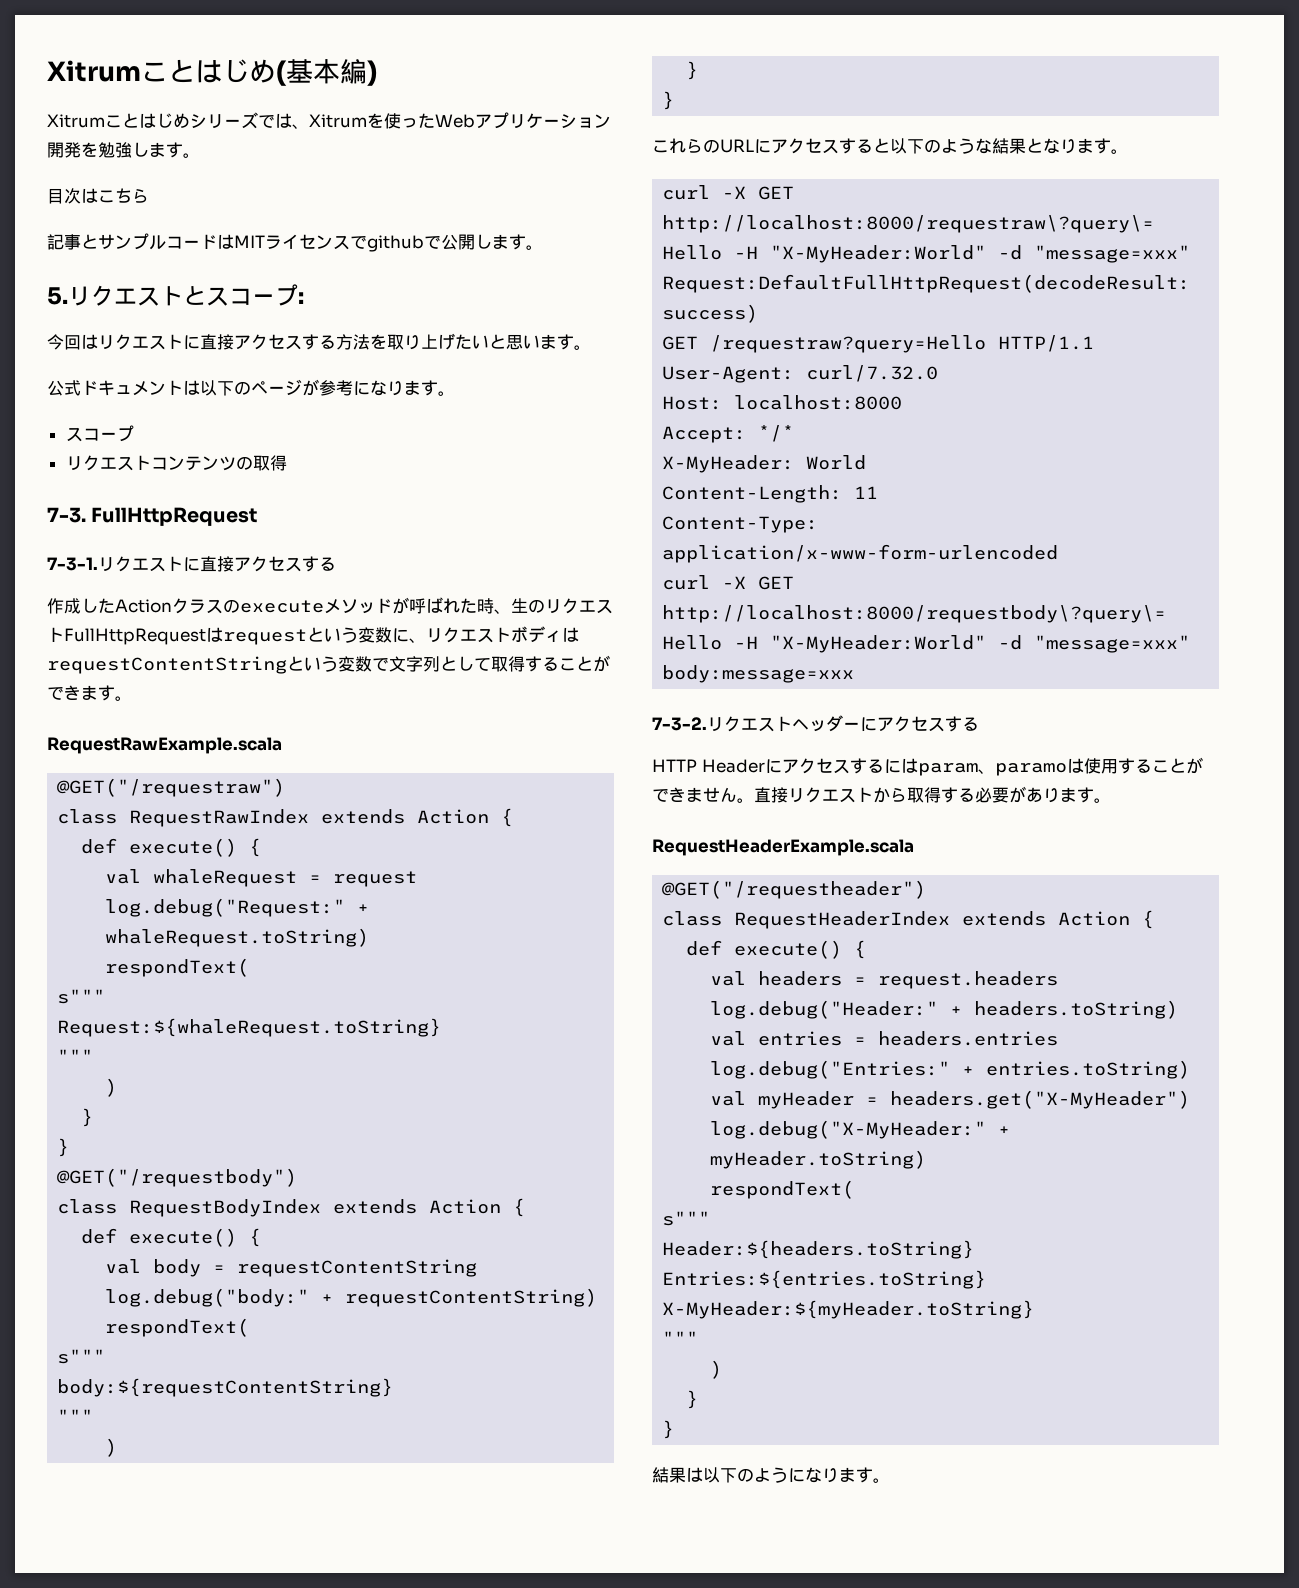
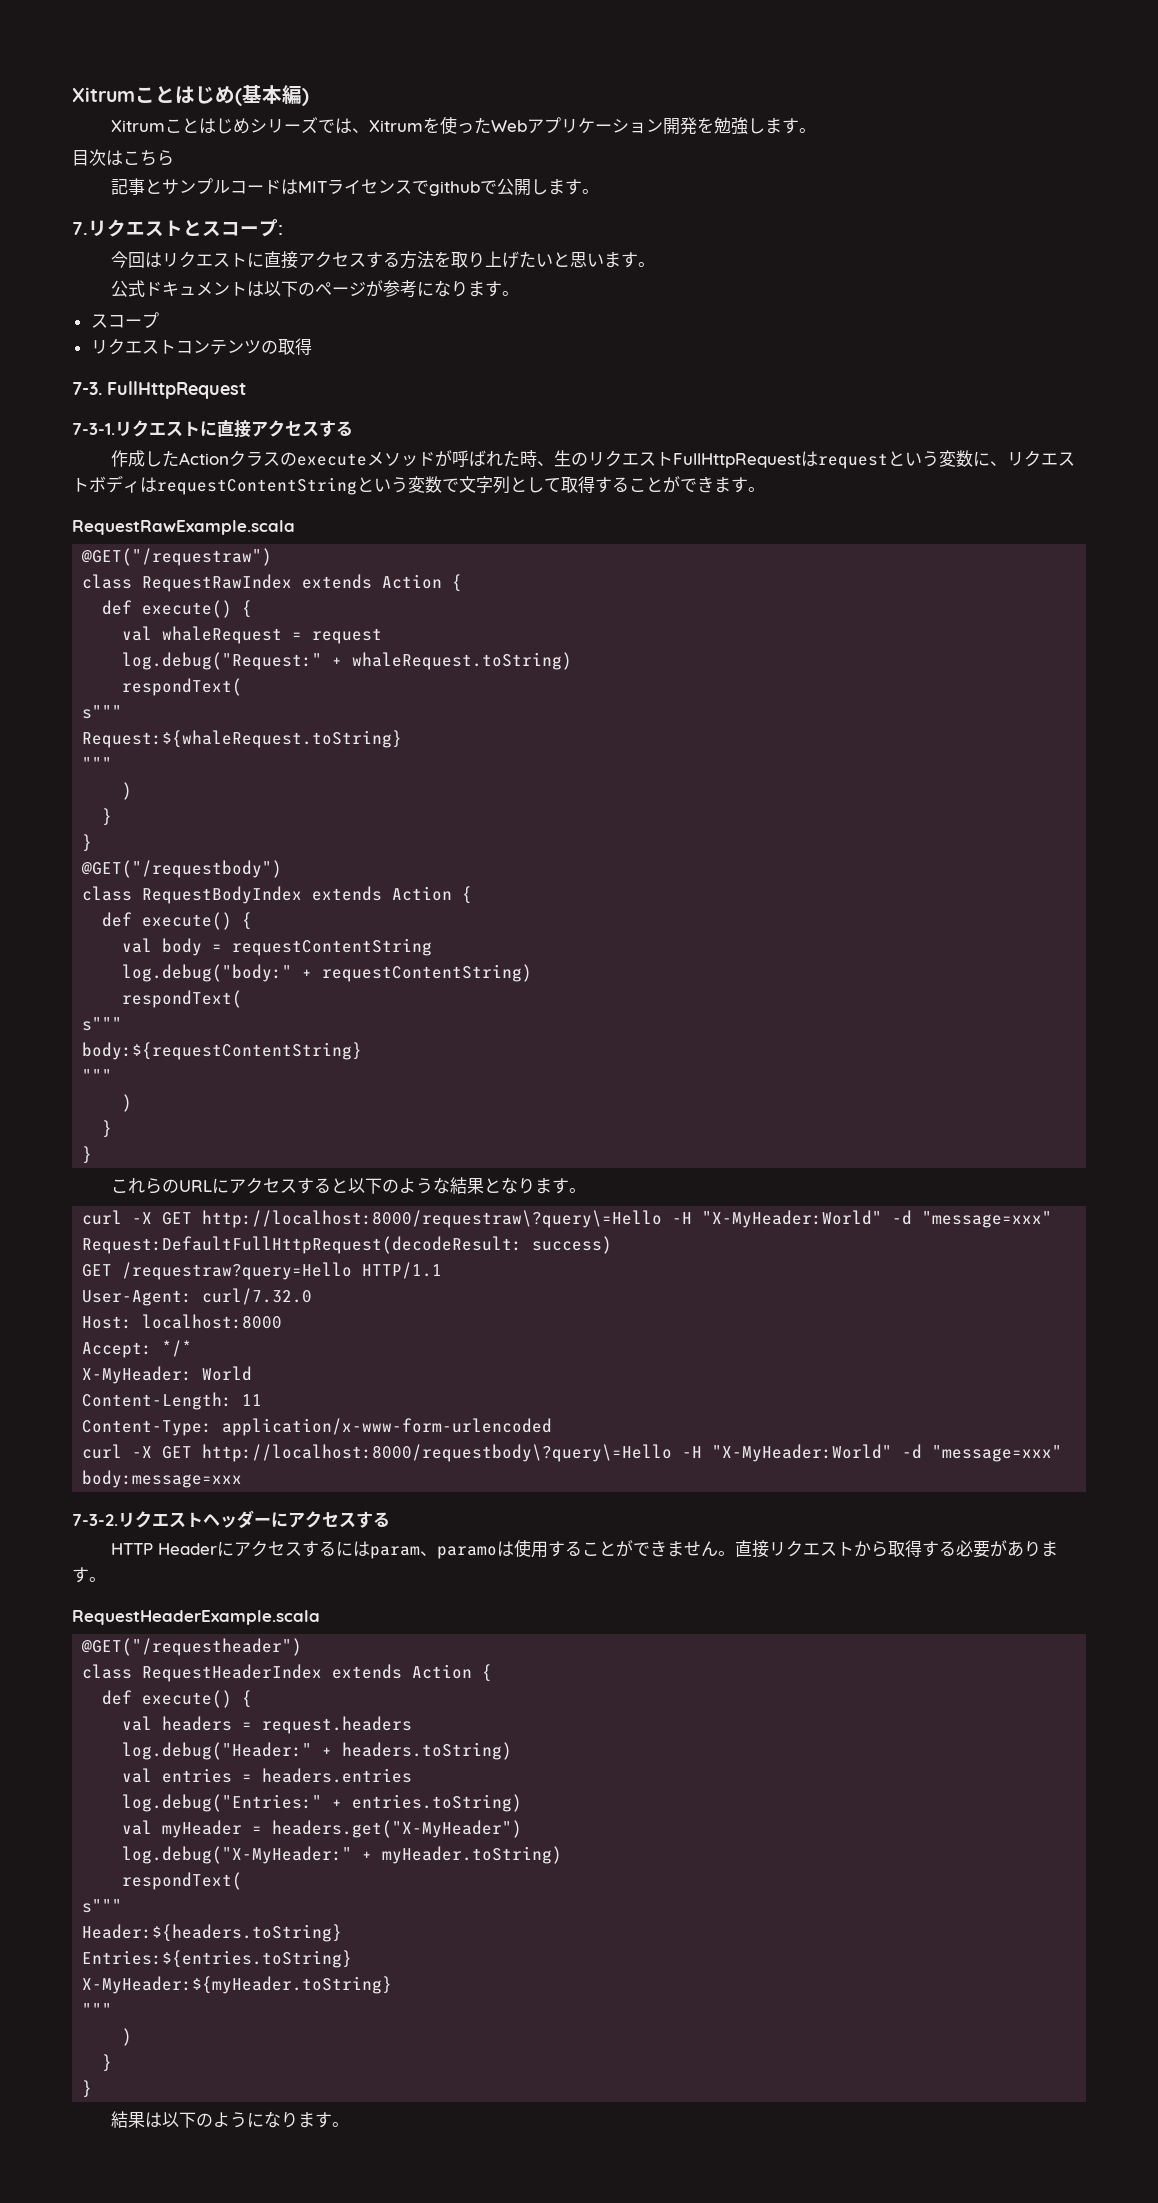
- 5.リクエストとスコープ:
+ 7.リクエストとスコープ:

